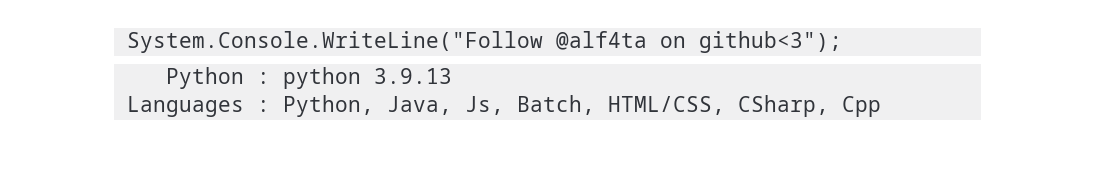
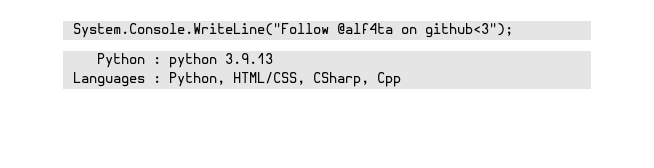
- Languages : Python, Java, Js, Batch, HTML/CSS, CSharp, Cpp
+ Languages : Python, HTML/CSS, CSharp, Cpp

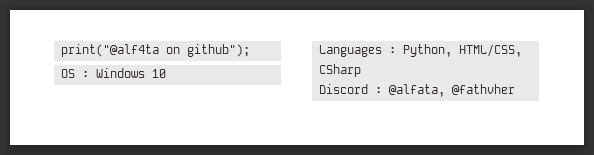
- System.Console.WriteLine("Follow @alf4ta on github<3");
- Python : python 3.9.13
+ print("@alf4ta on github");
+ OS : Windows 10
- Languages : Python, HTML/CSS, CSharp, Cpp
+ Languages : Python, HTML/CSS, CSharp
+ Discord : @alfata, @fathvher

